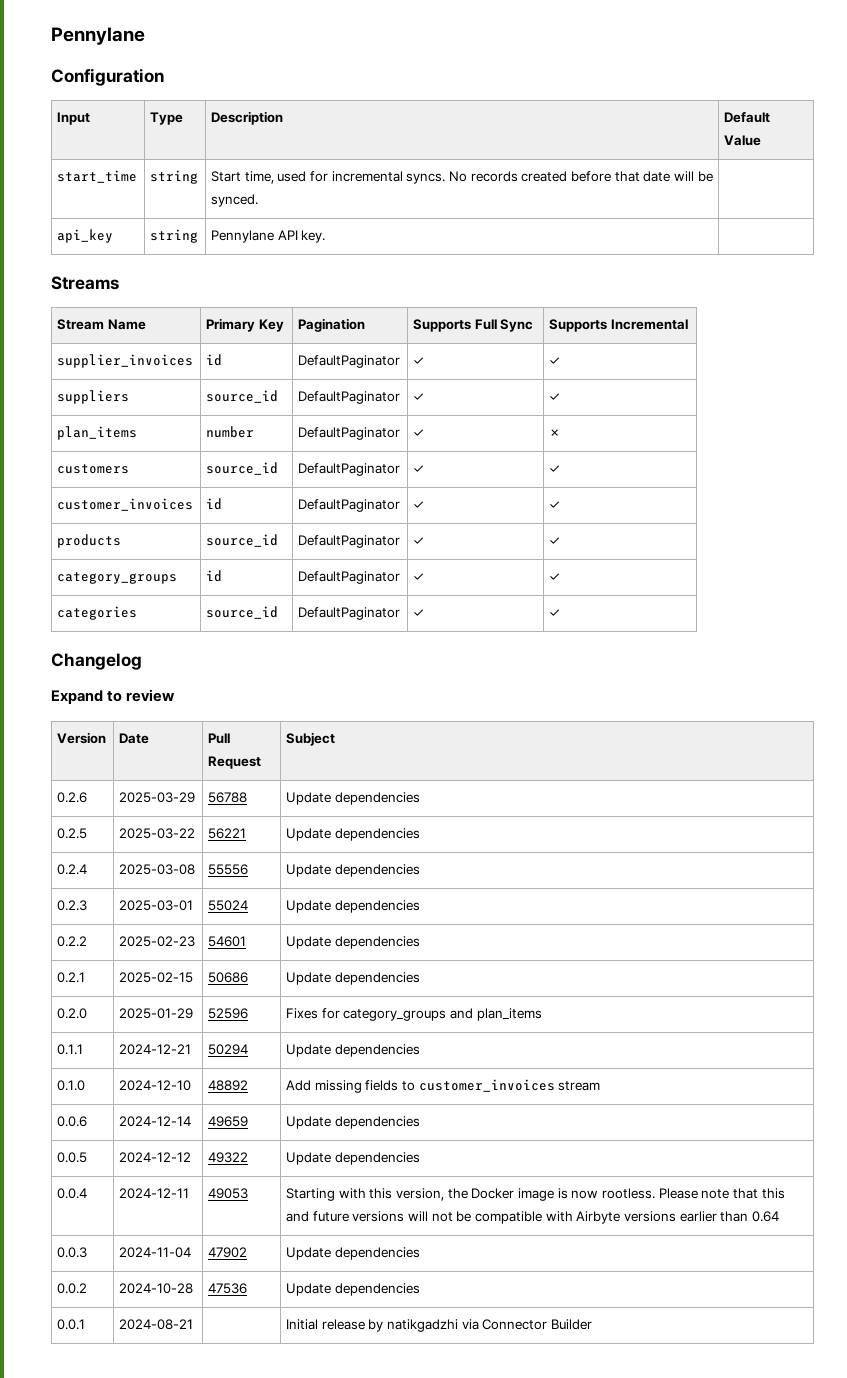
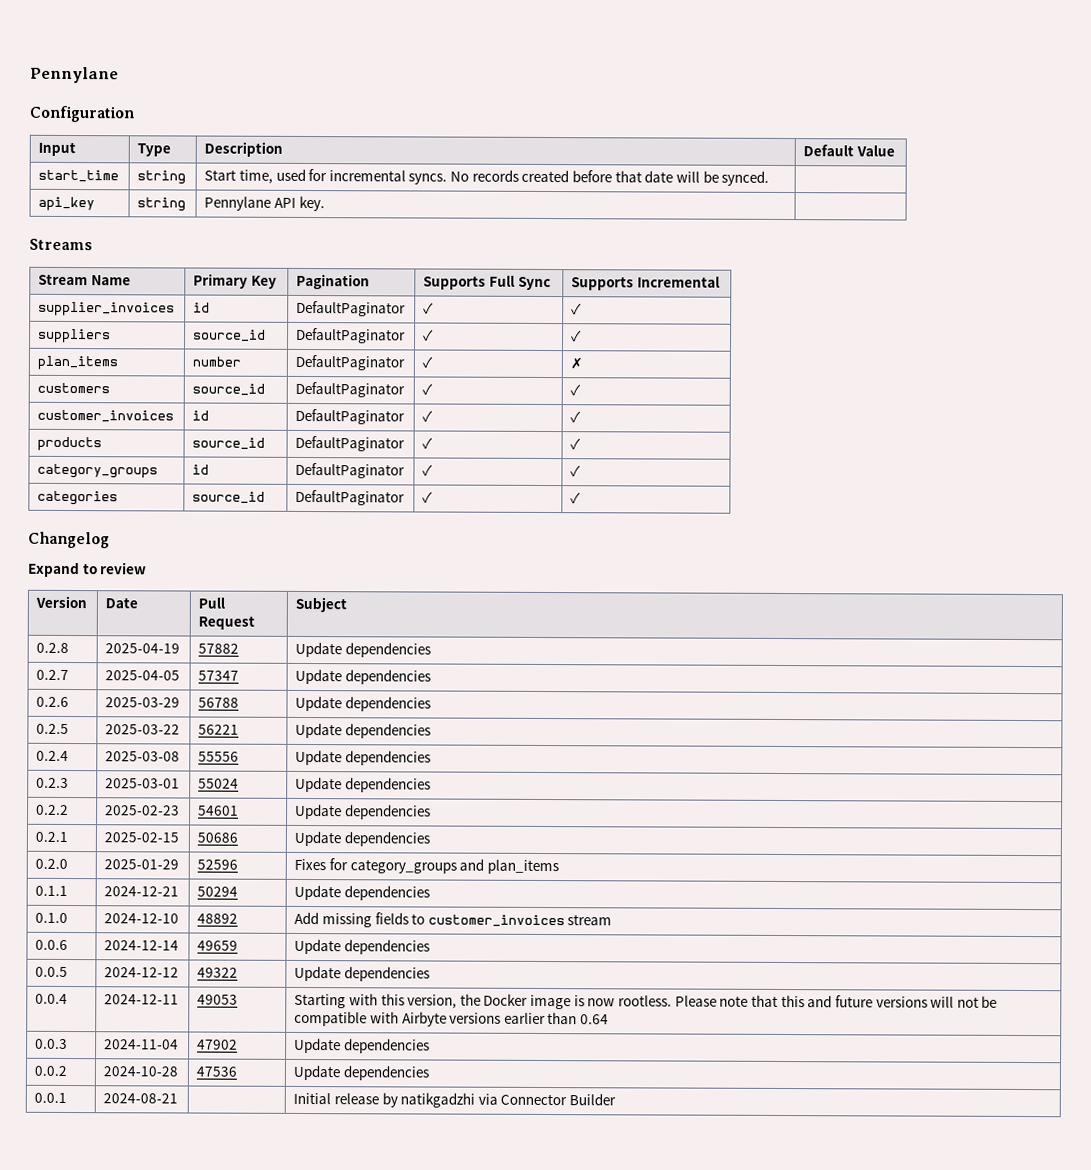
+ 0.2.8 | 2025-04-19 | 57882 | Update dependencies
+ 0.2.7 | 2025-04-05 | 57347 | Update dependencies

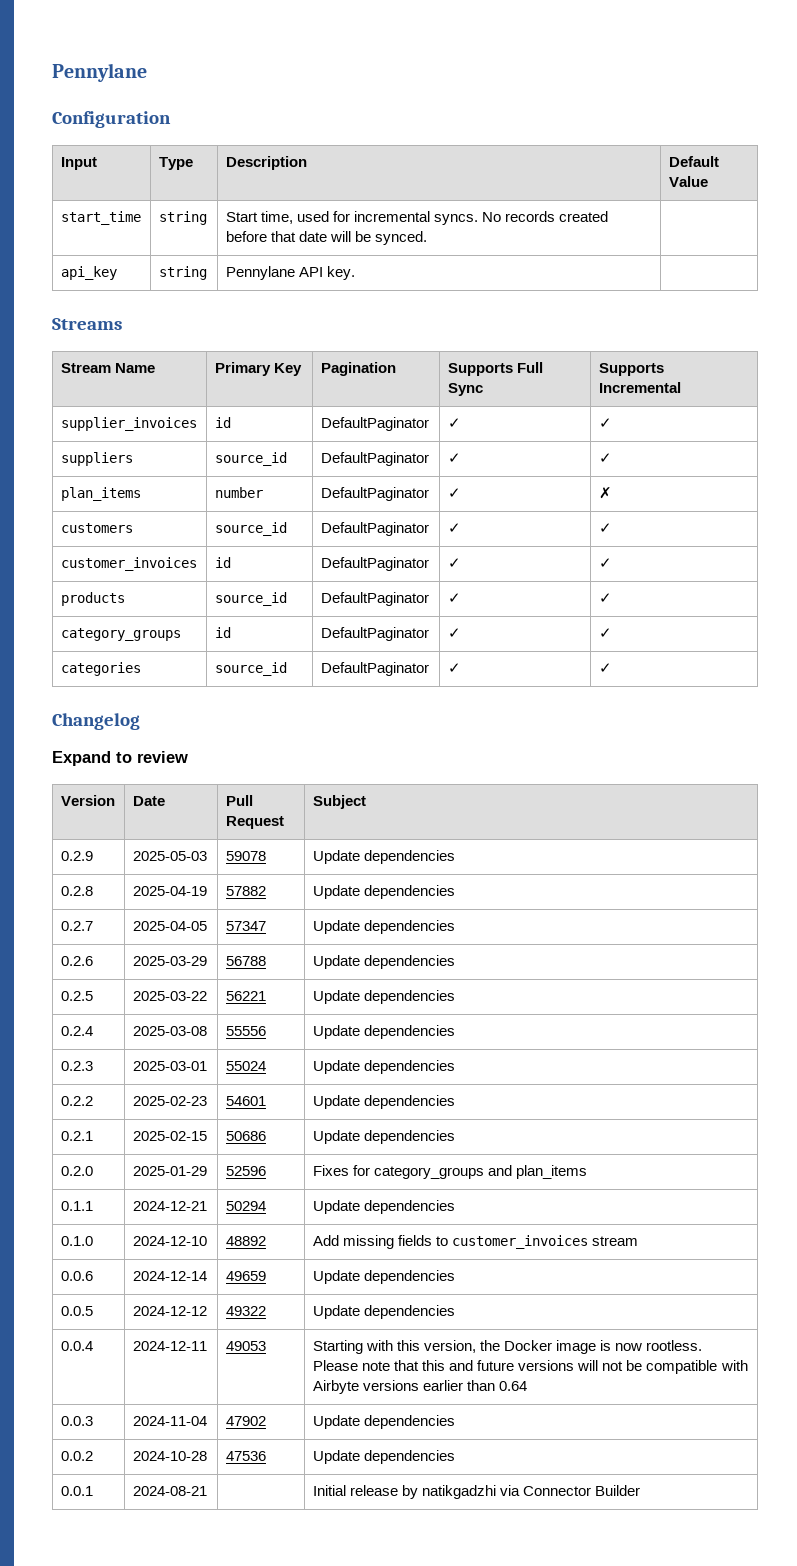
+ 0.2.9 | 2025-05-03 | 59078 | Update dependencies

